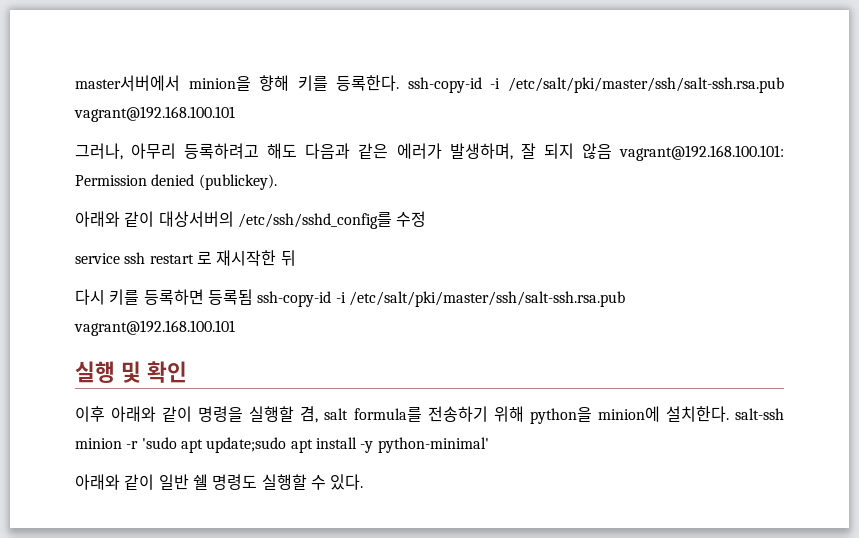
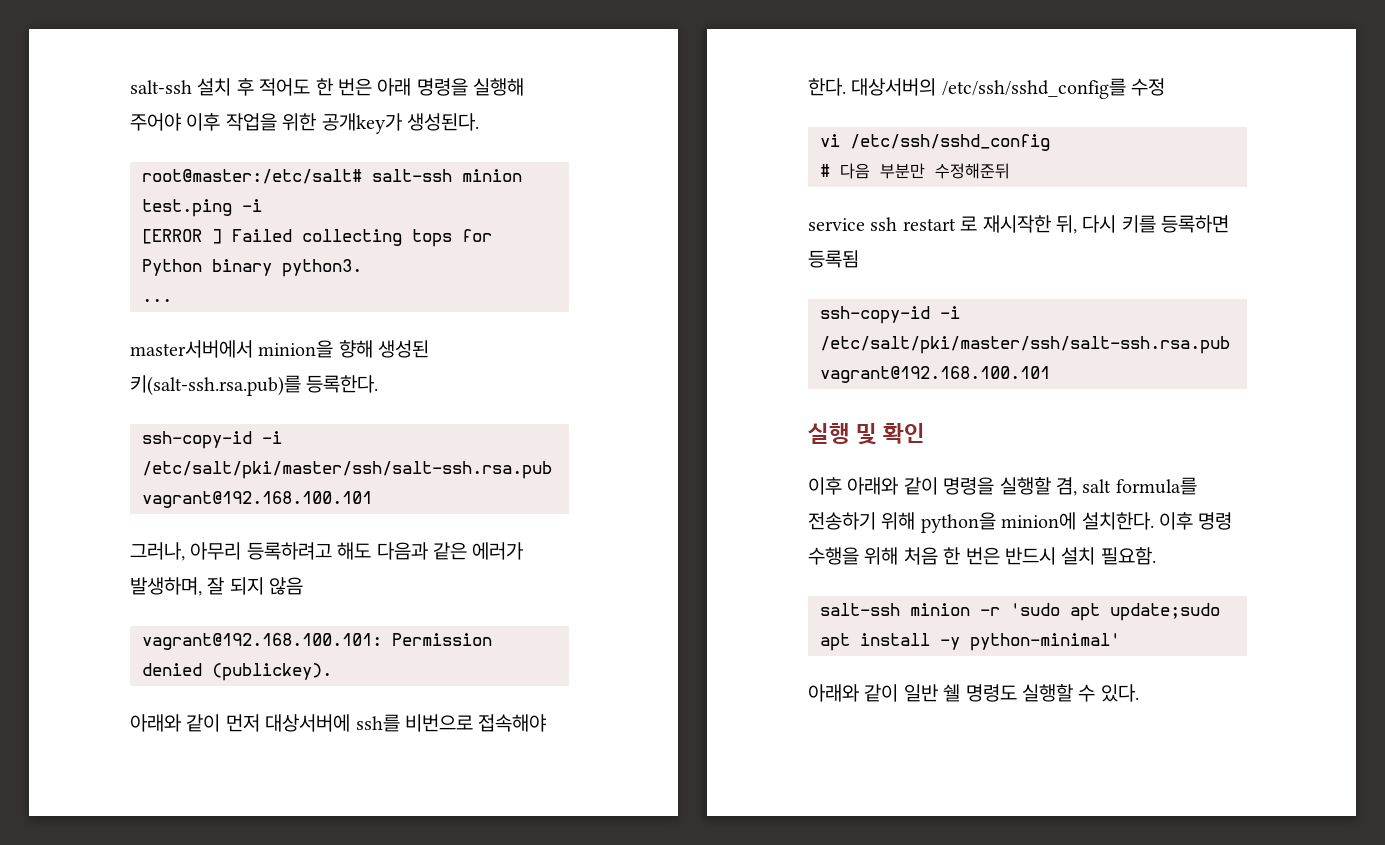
+ salt-ssh 설치 후 적어도 한 번은 아래 명령을 실행해 주어야 이후 작업을 위한 공개key가 생성된다.
+ root@master:/etc/salt# salt-ssh minion test.ping -i
+ [ERROR ] Failed collecting tops for Python binary python3.
+ ...
- master서버에서 minion을 향해 키를 등록한다. ssh-copy-id -i /etc/salt/pki/master/ssh/salt-ssh.rsa.pub vagrant@192.168.100.101
+ master서버에서 minion을 향해 생성된 키(salt-ssh.rsa.pub)를 등록한다.
+ ssh-copy-id -i /etc/salt/pki/master/ssh/salt-ssh.rsa.pub vagrant@192.168.100.101
- 그러나, 아무리 등록하려고 해도 다음과 같은 에러가 발생하며, 잘 되지 않음 vagrant@192.168.100.101: Permission denied (publickey).
+ 그러나, 아무리 등록하려고 해도 다음과 같은 에러가 발생하며, 잘 되지 않음
+ vagrant@192.168.100.101: Permission denied (publickey).
- 아래와 같이 대상서버의 /etc/ssh/sshd_config를 수정
+ 아래와 같이 먼저 대상서버에 ssh를 비번으로 접속해야 한다. 대상서버의 /etc/ssh/sshd_config를 수정
+ vi /etc/ssh/sshd_config
+ # 다음 부분만 수정해준뒤
- service ssh restart 로 재시작한 뒤
- 다시 키를 등록하면 등록됨 ssh-copy-id -i /etc/salt/pki/master/ssh/salt-ssh.rsa.pub vagrant@192.168.100.101
+ service ssh restart 로 재시작한 뒤, 다시 키를 등록하면 등록됨
+ ssh-copy-id -i /etc/salt/pki/master/ssh/salt-ssh.rsa.pub vagrant@192.168.100.101
- 이후 아래와 같이 명령을 실행할 겸, salt formula를 전송하기 위해 python을 minion에 설치한다. salt-ssh minion -r 'sudo apt update;sudo apt install -y python-minimal'
+ 이후 아래와 같이 명령을 실행할 겸, salt formula를 전송하기 위해 python을 minion에 설치한다. 이후 명령 수행을 위해 처음 한 번은 반드시 설치 필요함.
+ salt-ssh minion -r 'sudo apt update;sudo apt install -y python-minimal'

